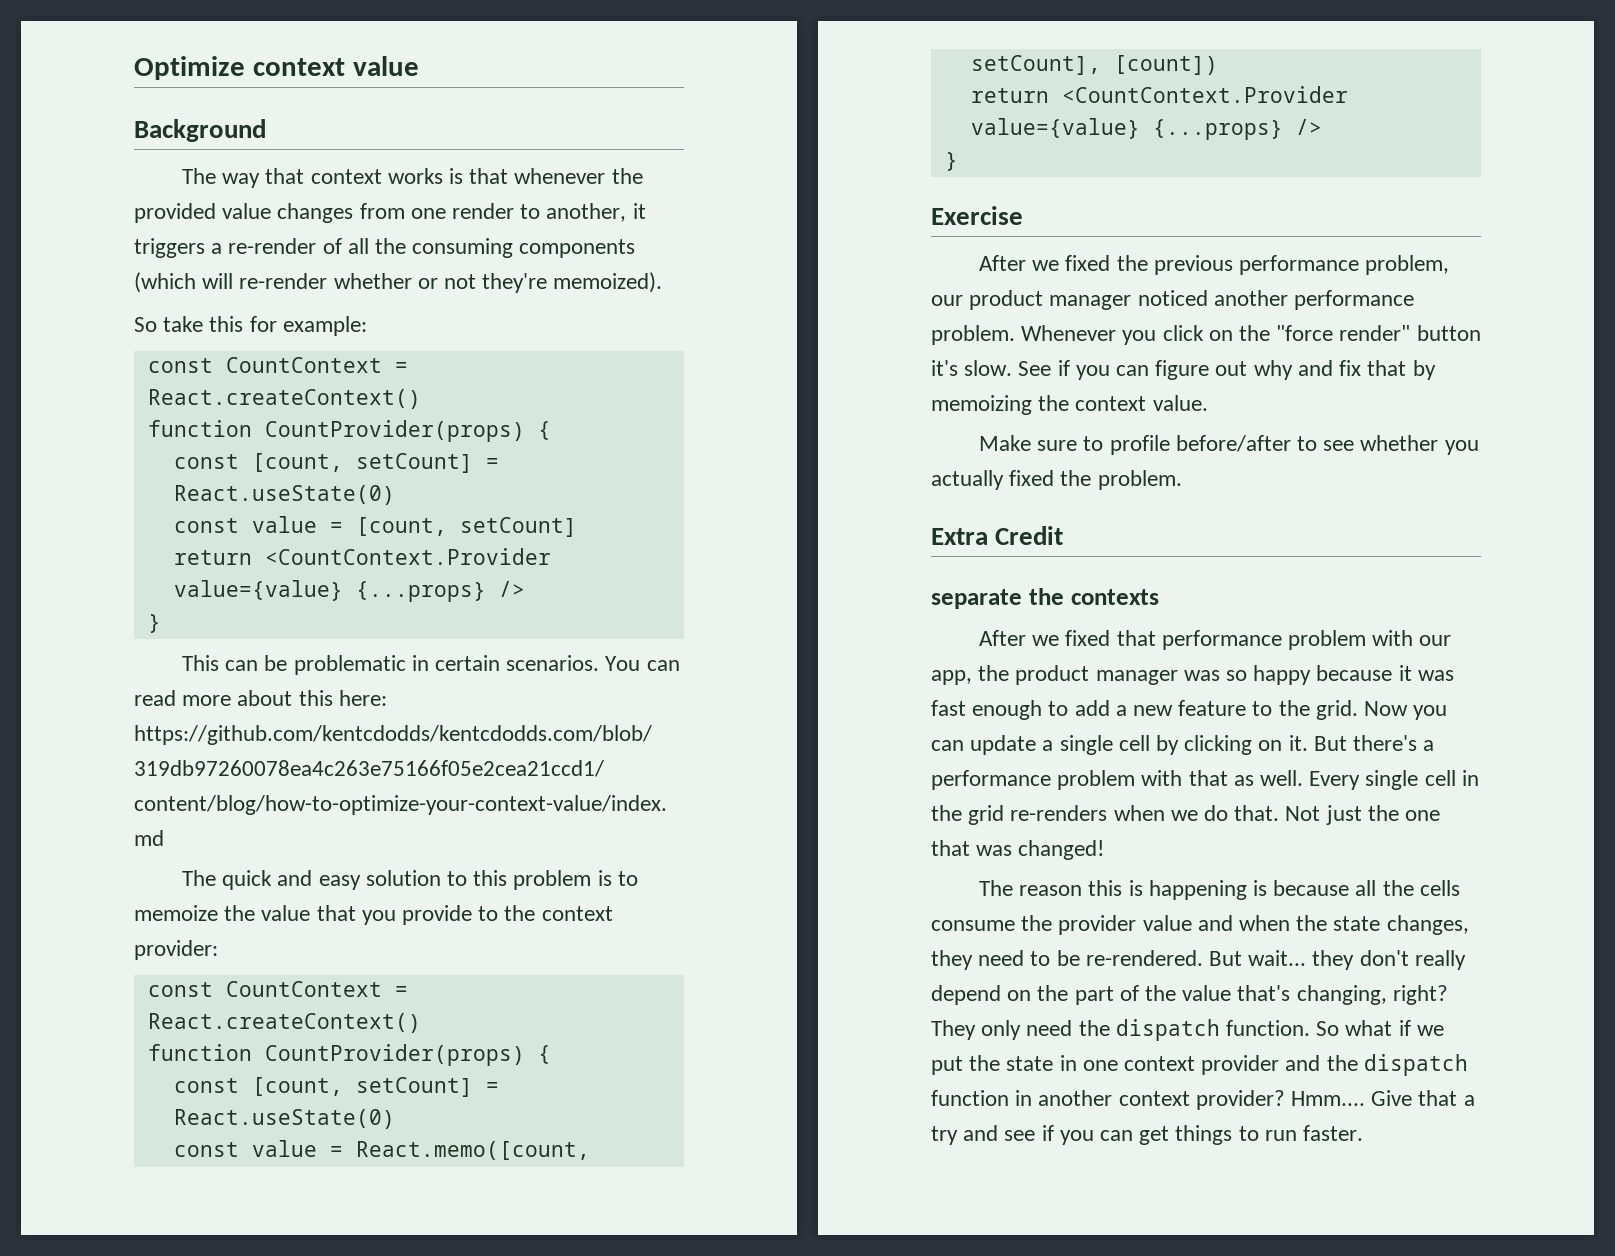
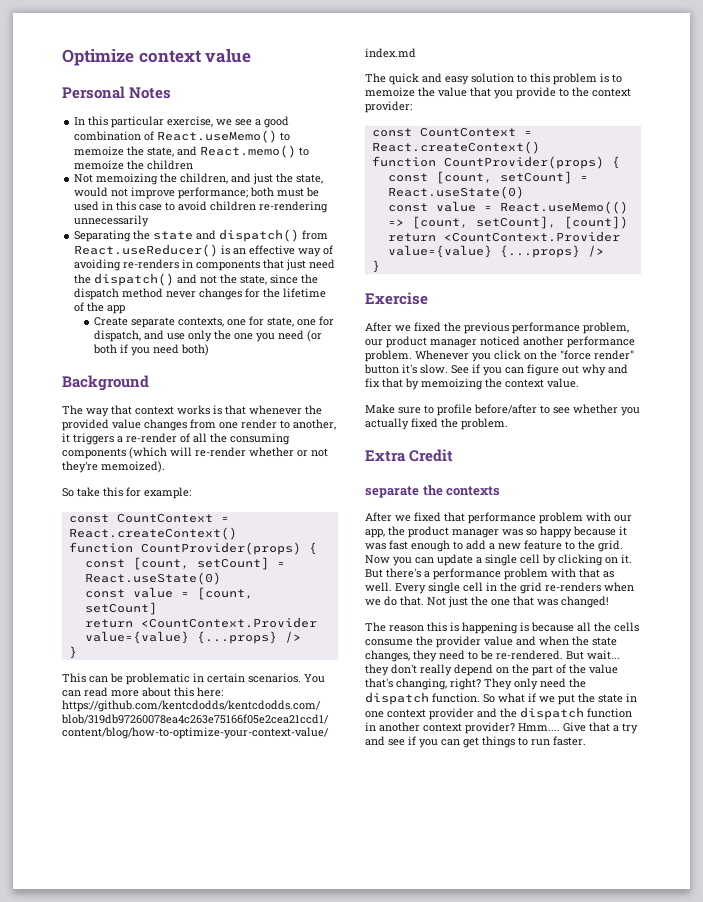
+ Personal Notes
+ In this particular exercise, we see a good combination of React.useMemo() to memoize the state, and React.memo() to memoize the children
+ Not memoizing the children, and just the state, would not improve performance; both must be used in this case to avoid children re-rendering unnecessarily
+ Separating the state and dispatch() from React.useReducer() is an effective way of avoiding re-renders in components that just need the dispatch() and not the state, since the dispatch method never changes for the lifetime of the app
+ Create separate contexts, one for state, one for dispatch, and use only the one you need (or both if you need both)
- const value = React.memo([count, setCount], [count])
+ const value = React.useMemo(() => [count, setCount], [count])

